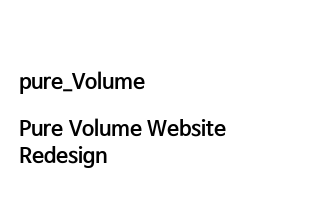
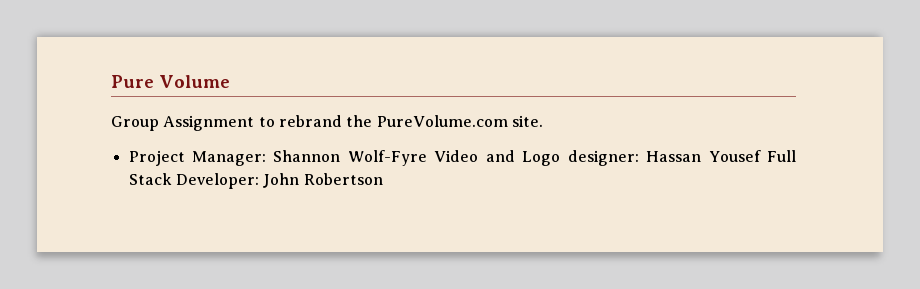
- pure_Volume
- Pure Volume Website Redesign
+ Pure Volume
+ Group Assignment to rebrand the PureVolume.com site.
+ Project Manager: Shannon Wolf-Fyre Video and Logo designer: Hassan Yousef Full Stack Developer: John Robertson

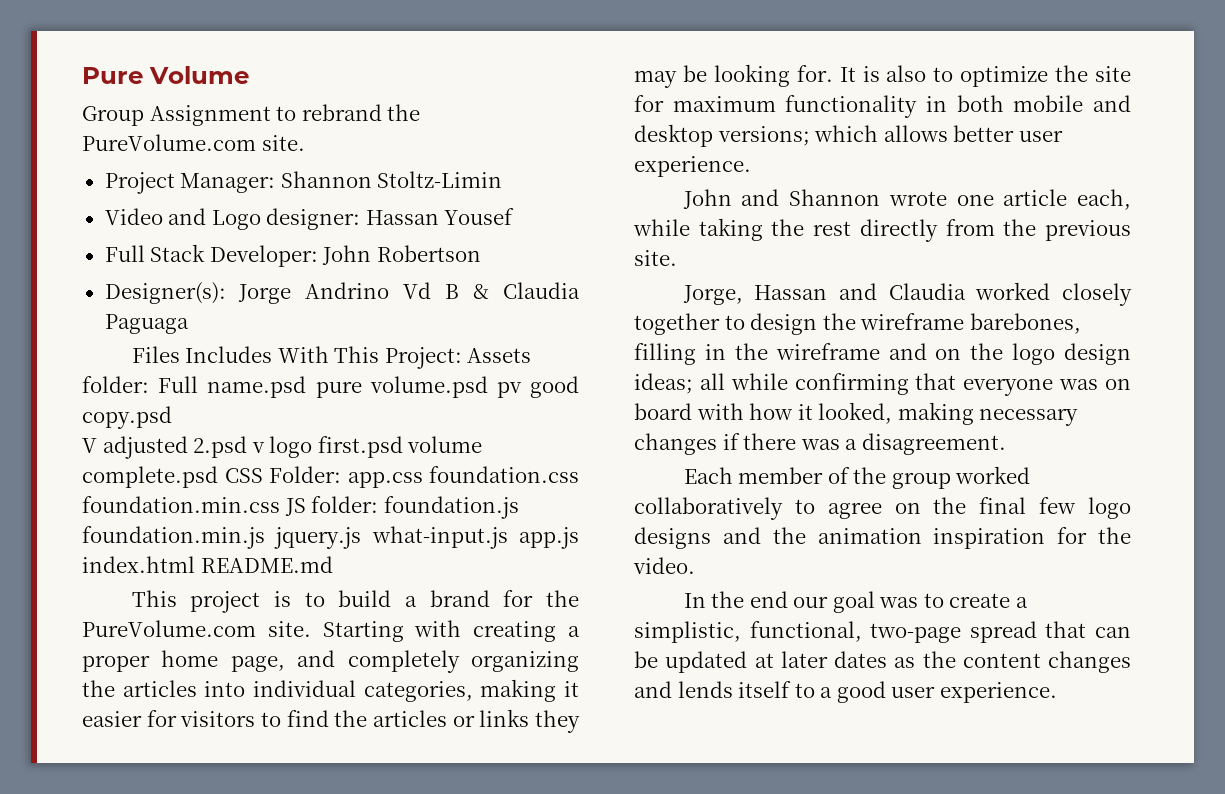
- Project Manager: Shannon Wolf-Fyre Video and Logo designer: Hassan Yousef Full Stack Developer: John Robertson
+ Project Manager: Shannon Stoltz-Limin
+ Video and Logo designer: Hassan Yousef
+ Full Stack Developer: John Robertson
+ Designer(s): Jorge Andrino Vd B & Claudia Paguaga
+ Files Includes With This Project: Assets folder: Full name.psd pure volume.psd pv good copy.psd
+ V adjusted 2.psd v logo first.psd volume complete.psd CSS Folder: app.css foundation.css foundation.min.css JS folder: foundation.js foundation.min.js jquery.js what-input.js app.js index.html README.md
+ This project is to build a brand for the PureVolume.com site. Starting with creating a proper home page, and completely organizing the articles into individual categories, making it easier for visitors to find the articles or links they may be looking for. It is also to optimize the site for maximum functionality in both mobile and desktop versions; which allows better user experience.
+ John and Shannon wrote one article each, while taking the rest directly from the previous site.
+ Jorge, Hassan and Claudia worked closely together to design the wireframe barebones, filling in the wireframe and on the logo design ideas; all while confirming that everyone was on board with how it looked, making necessary changes if there was a disagreement.
+ Each member of the group worked collaboratively to agree on the final few logo designs and the animation inspiration for the video.
+ In the end our goal was to create a simplistic, functional, two-page spread that can be updated at later dates as the content changes and lends itself to a good user experience.

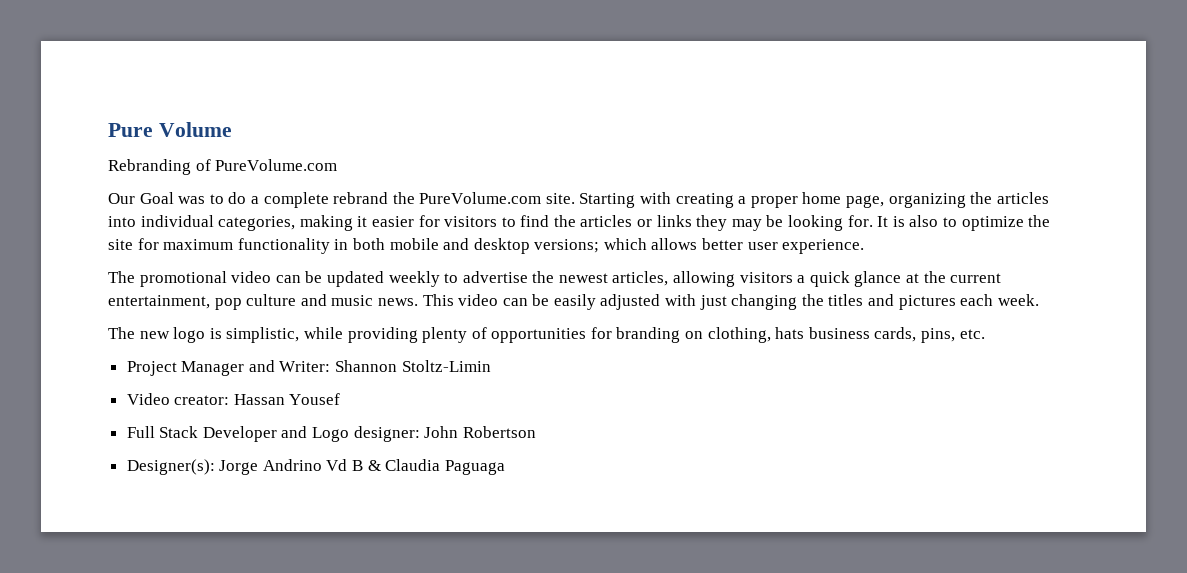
- Group Assignment to rebrand the PureVolume.com site.
- Project Manager: Shannon Stoltz-Limin
- Video and Logo designer: Hassan Yousef
- Full Stack Developer: John Robertson
- Designer(s): Jorge Andrino Vd B & Claudia Paguaga
- Files Includes With This Project: Assets folder: Full name.psd pure volume.psd pv good copy.psd
- V adjusted 2.psd v logo first.psd volume complete.psd CSS Folder: app.css foundation.css foundation.min.css JS folder: foundation.js foundation.min.js jquery.js what-input.js app.js index.html README.md
- This project is to build a brand for the PureVolume.com site.
+ Rebranding of PureVolume.com
+ Our Goal was to do a complete rebrand the PureVolume.com site.
- Starting with creating a proper home page, and completely organizing the articles into individual categories, making it easier for visitors to find the articles or links they may be looking for.
+ Starting with creating a proper home page, organizing the articles into individual categories, making it easier for visitors to find the articles or links they may be looking for.
- John and Shannon wrote one article each, while taking the rest directly from the previous site.
- Jorge, Hassan and Claudia worked closely together to design the wireframe barebones, filling in the wireframe and on the logo design ideas; all while confirming that everyone was on board with how it looked, making necessary changes if there was a disagreement.
- Each member of the group worked collaboratively to agree on the final few logo designs and the animation inspiration for the video.
- In the end our goal was to create a simplistic, functional, two-page spread that can be updated at later dates as the content changes and lends itself to a good user experience.
+ The promotional video can be updated weekly to advertise the newest articles, allowing visitors a quick glance at the current entertainment, pop culture and music news. This video can be easily adjusted with just changing the titles and pictures each week.
+ The new logo is simplistic, while providing plenty of opportunities for branding on clothing, hats business cards, pins, etc.
+ Project Manager and Writer: Shannon Stoltz-Limin
+ Video creator: Hassan Yousef
+ Full Stack Developer and Logo designer: John Robertson
+ Designer(s): Jorge Andrino Vd B & Claudia Paguaga

